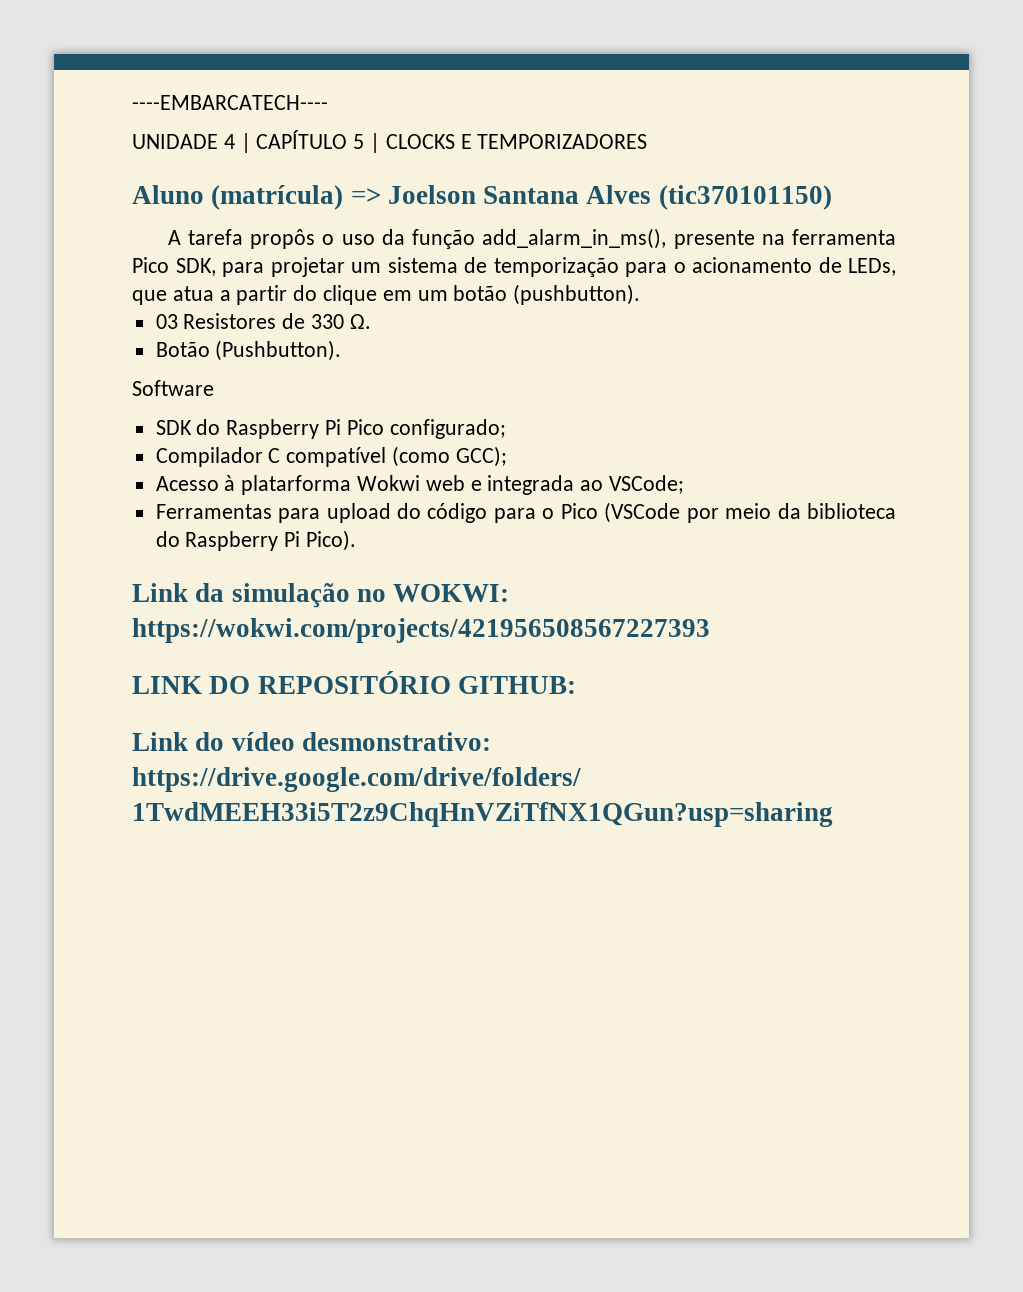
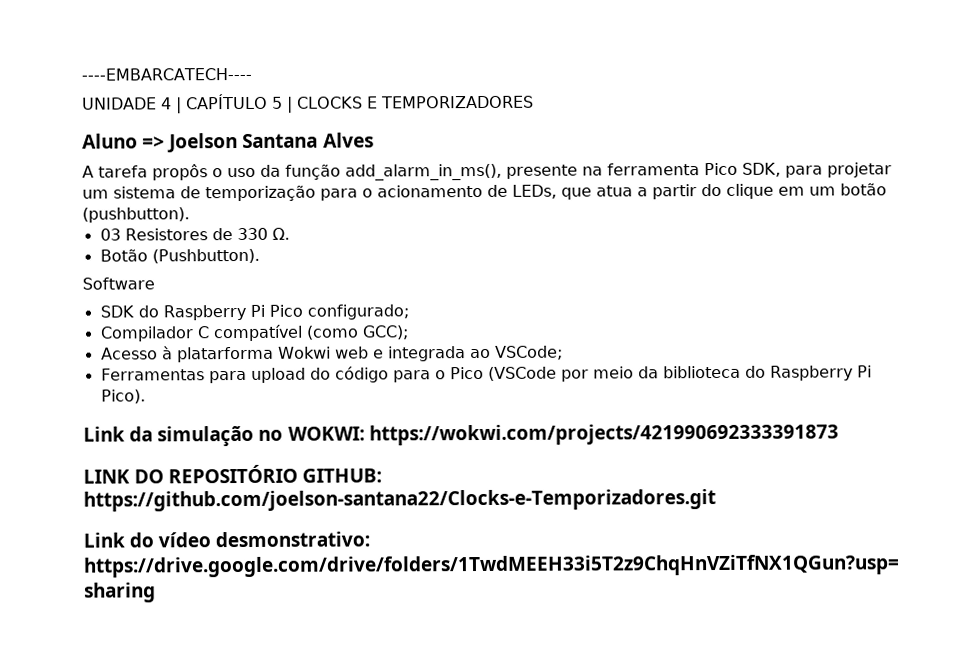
- Aluno (matrícula) => Joelson Santana Alves (tic370101150)
+ Aluno => Joelson Santana Alves
- Link da simulação no WOKWI: https://wokwi.com/projects/421956508567227393
+ Link da simulação no WOKWI: https://wokwi.com/projects/421990692333391873
- LINK DO REPOSITÓRIO GITHUB:
+ LINK DO REPOSITÓRIO GITHUB: https://github.com/joelson-santana22/Clocks-e-Temporizadores.git

